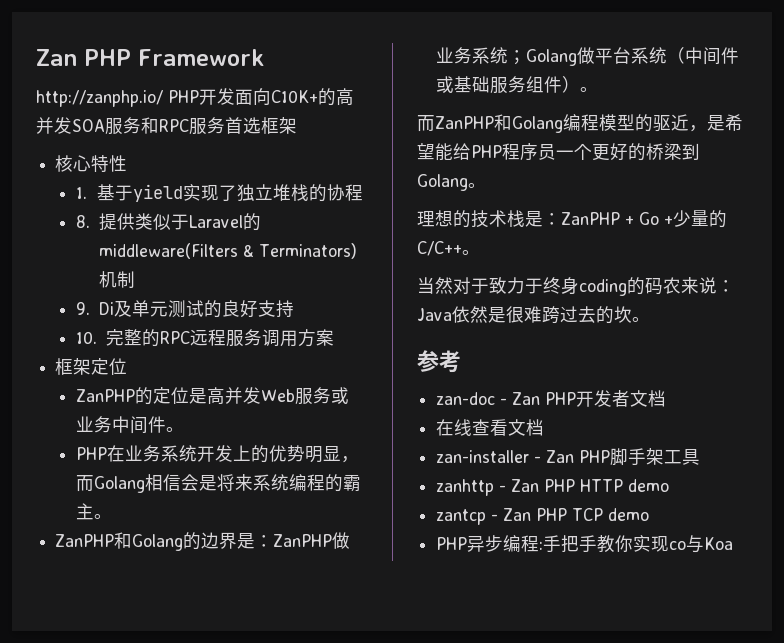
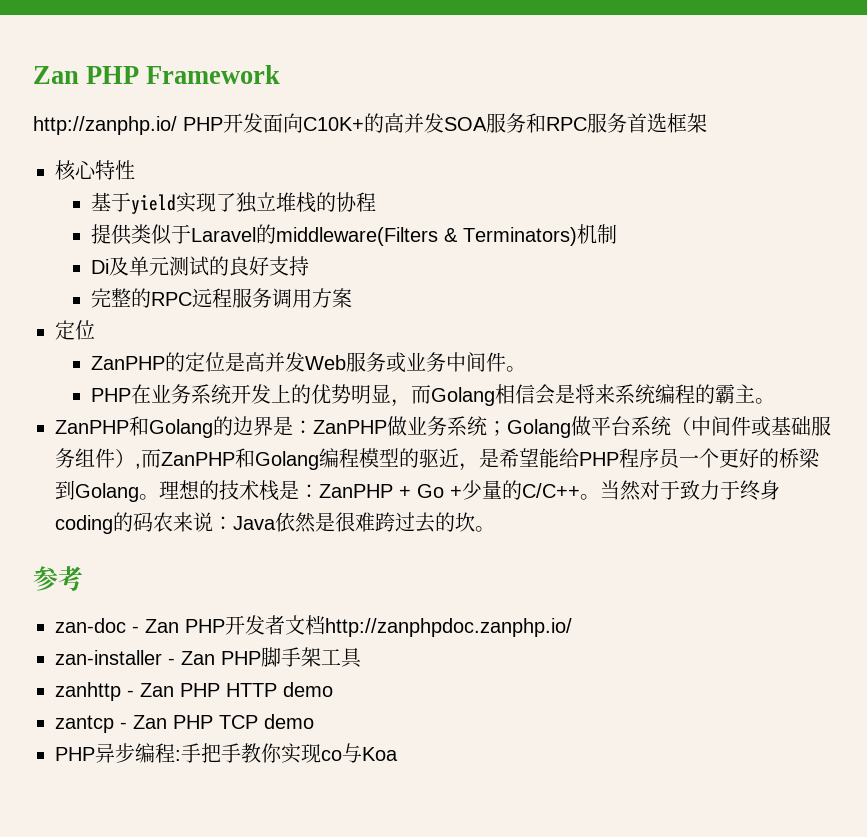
- 1.基于yield实现了独立堆栈的协程
+ 基于yield实现了独立堆栈的协程
- 8.提供类似于Laravel的middleware(Filters & Terminators)机制
+ 提供类似于Laravel的middleware(Filters & Terminators)机制
- 9. Di及单元测试的良好支持
+ Di及单元测试的良好支持
- 10.完整的RPC远程服务调用方案
- 框架定位
+ 完整的RPC远程服务调用方案
+ 定位
- Golang做平台系统（中间件或基础服务组件）。
- 而ZanPHP和Golang编程模型的驱近，是希望能给PHP程序员一个更好的桥梁到Golang。
- 理想的技术栈是：
+ Golang做平台系统（中间件或基础服务组件）,而ZanPHP和Golang编程模型的驱近，是希望能给PHP程序员一个更好的桥梁到Golang。理想的技术栈是：
- ZanPHP + Go +少量的C/C++。
- 当然对于致力于终身coding的码农来说：
+ ZanPHP + Go +少量的C/C++。当然对于致力于终身coding的码农来说：
- zan-doc - Zan PHP开发者文档
- 在线查看文档
+ zan-doc - Zan PHP开发者文档http://zanphpdoc.zanphp.io/

